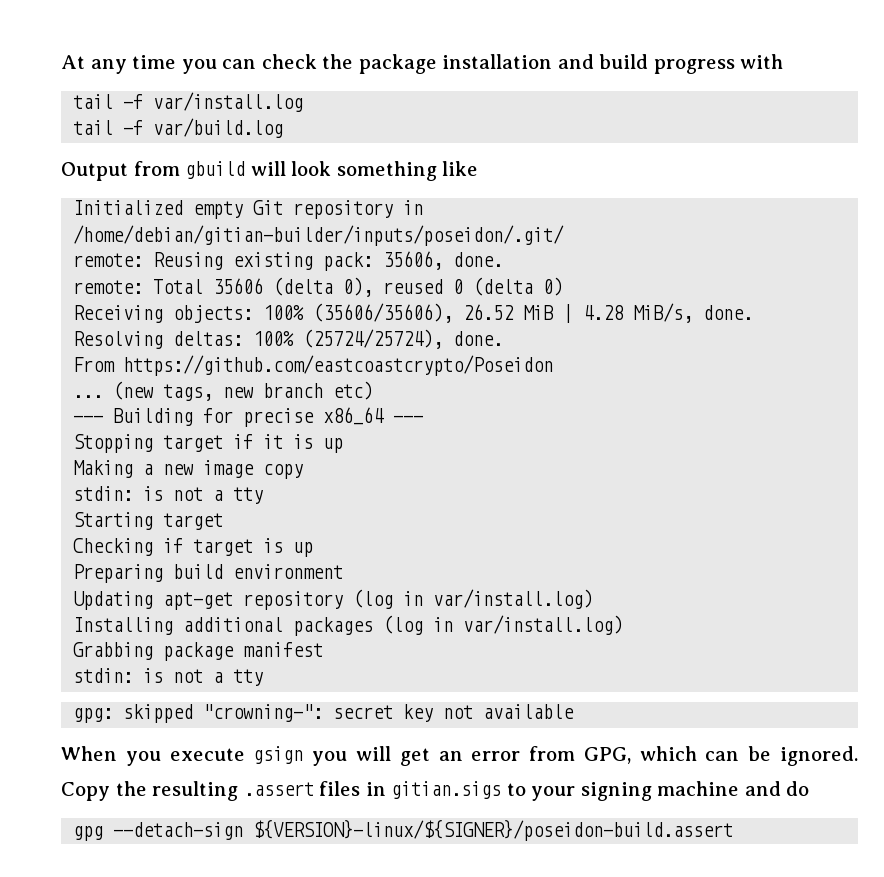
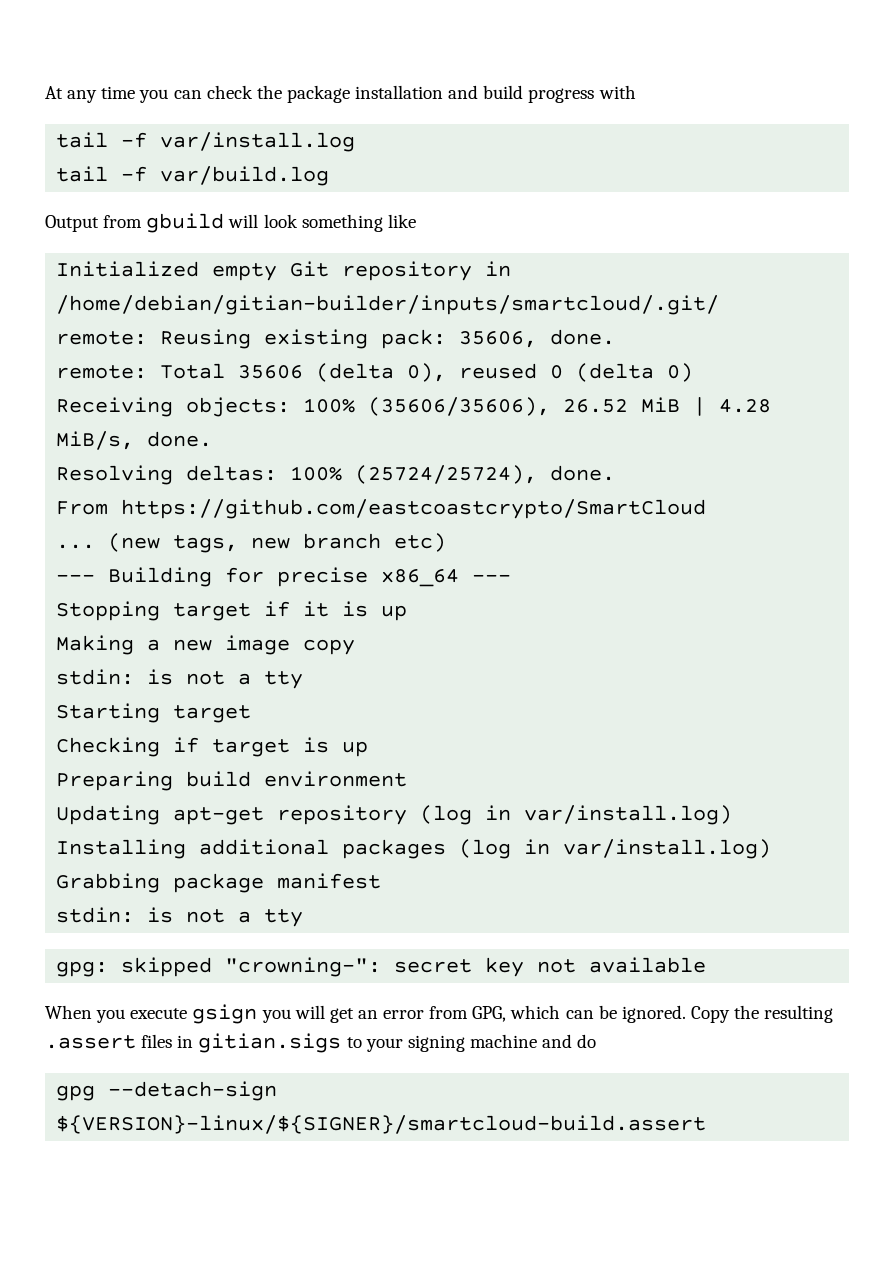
- Initialized empty Git repository in /home/debian/gitian-builder/inputs/poseidon/.git/
+ Initialized empty Git repository in /home/debian/gitian-builder/inputs/smartcloud/.git/
- From https://github.com/eastcoastcrypto/Poseidon
+ From https://github.com/eastcoastcrypto/SmartCloud
- gpg --detach-sign ${VERSION}-linux/${SIGNER}/poseidon-build.assert
+ gpg --detach-sign ${VERSION}-linux/${SIGNER}/smartcloud-build.assert

